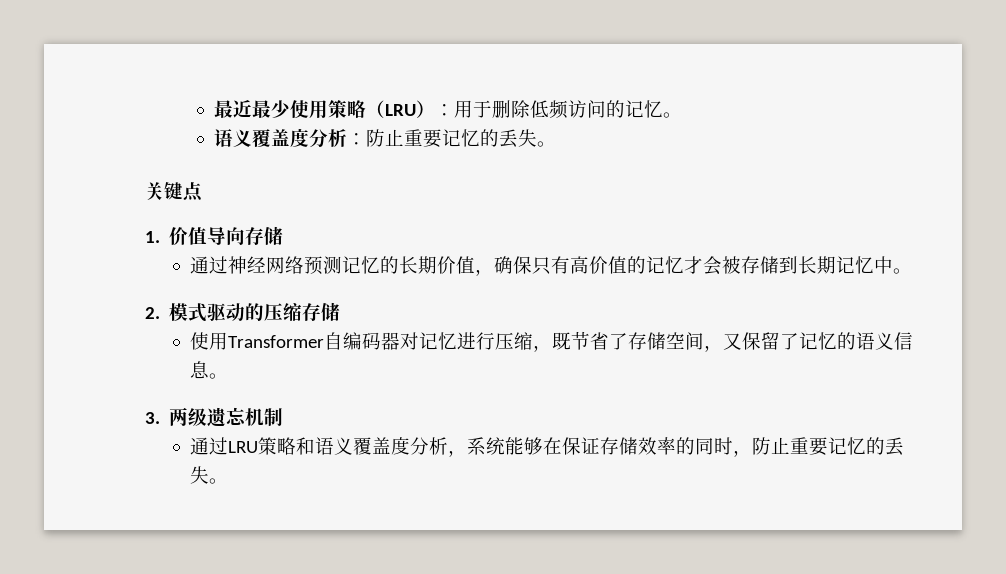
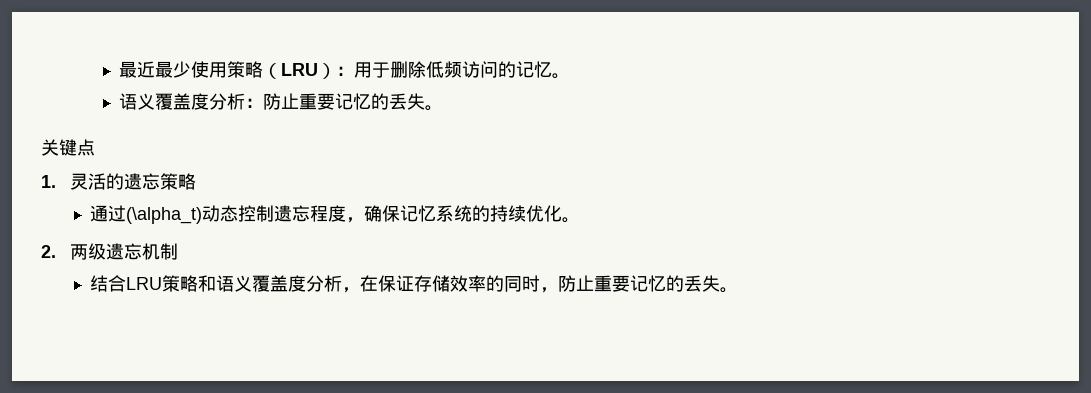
- 1.价值导向存储
- 通过神经网络预测记忆的长期价值，确保只有高价值的记忆才会被存储到长期记忆中。
- 2.模式驱动的压缩存储
- 使用Transformer自编码器对记忆进行压缩，既节省了存储空间，又保留了记忆的语义信息。
- 3.两级遗忘机制
+ 1.灵活的遗忘策略
+ 通过(\alpha_t)动态控制遗忘程度，确保记忆系统的持续优化。
+ 2.两级遗忘机制
- 通过LRU策略和语义覆盖度分析，系统能够在保证存储效率的同时，防止重要记忆的丢失。
+ 结合LRU策略和语义覆盖度分析，在保证存储效率的同时，防止重要记忆的丢失。

